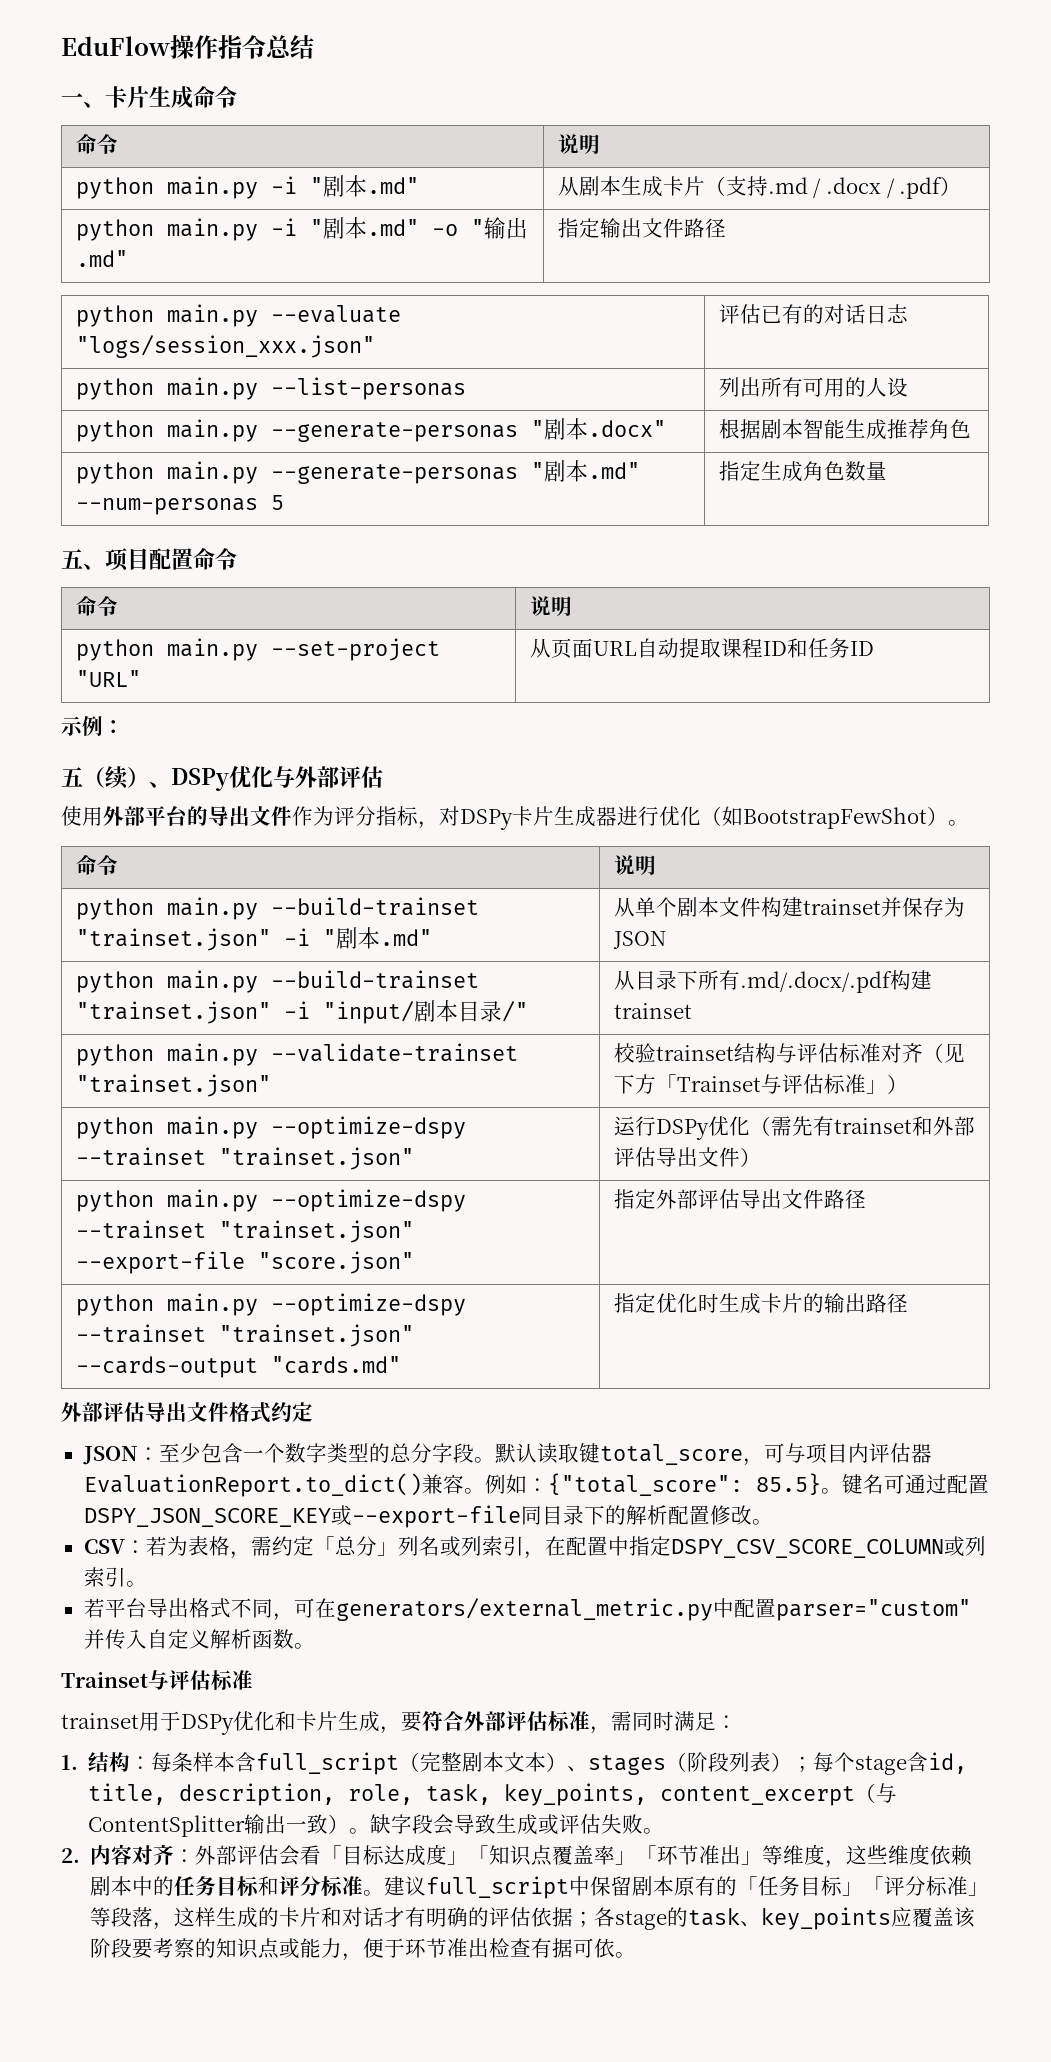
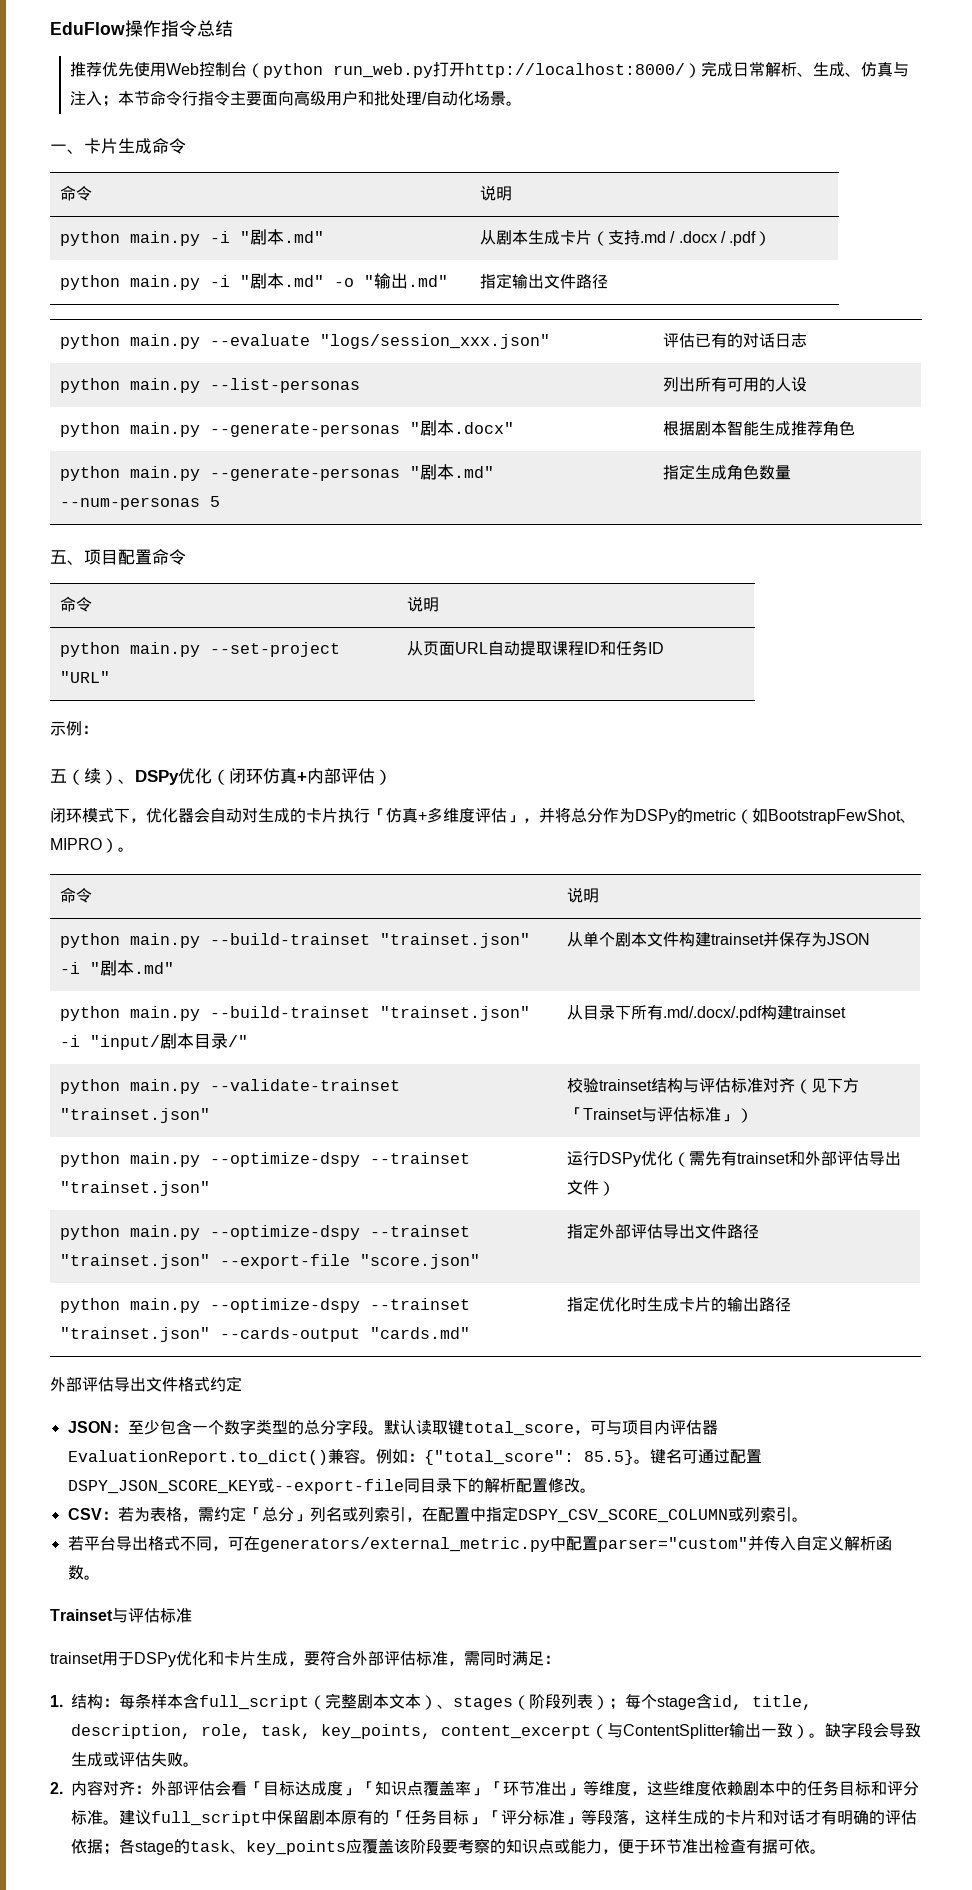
+ 推荐优先使用Web控制台（python run_web.py打开http://localhost:8000/）完成日常解析、生成、仿真与注入；本节命令行指令主要面向高级用户和批处理/自动化场景。
- 五（续）、DSPy优化与外部评估
- 使用外部平台的导出文件作为评分指标，对DSPy卡片生成器进行优化（如BootstrapFewShot）。
+ 五（续）、DSPy优化（闭环仿真+内部评估）
+ 闭环模式下，优化器会自动对生成的卡片执行「仿真+多维度评估」，并将总分作为DSPy的metric（如BootstrapFewShot、MIPRO）。

